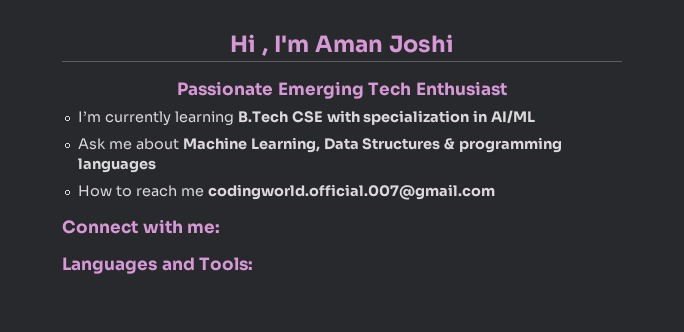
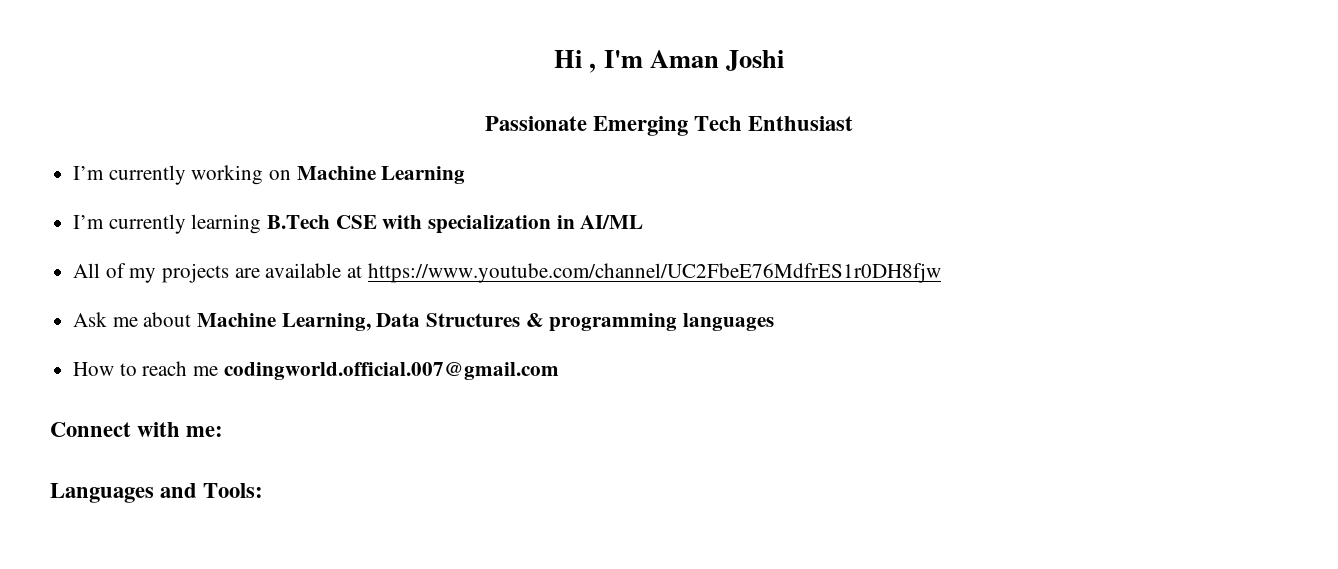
+ I’m currently working on Machine Learning
+ All of my projects are available at https://www.youtube.com/channel/UC2FbeE76MdfrES1r0DH8fjw

